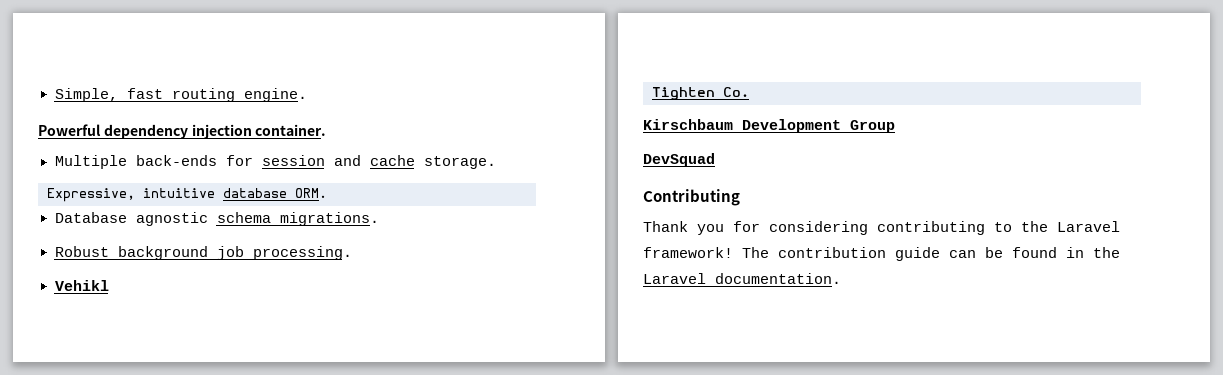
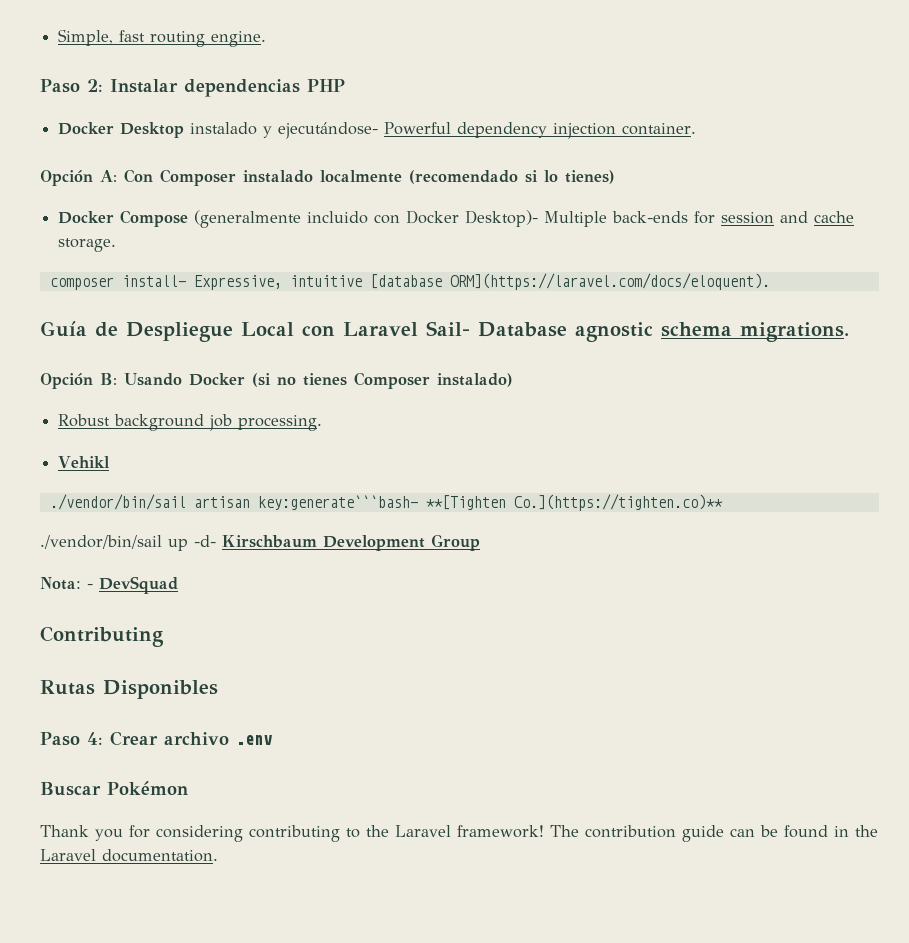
- Powerful dependency injection container.
- Multiple back-ends for session and cache storage.
+ Paso 2: Instalar dependencias PHP
+ Docker Desktop instalado y ejecutándose- Powerful dependency injection container.
+ Opción A: Con Composer instalado localmente (recomendado si lo tienes)
+ Docker Compose (generalmente incluido con Docker Desktop)- Multiple back-ends for session and cache storage.
- Expressive, intuitive database ORM.
- Database agnostic schema migrations.
+ composer install- Expressive, intuitive [database ORM](https://laravel.com/docs/eloquent).
+ Guía de Despliegue Local con Laravel Sail- Database agnostic schema migrations.
+ Opción B: Usando Docker (si no tienes Composer instalado)
- Tighten Co.
- Kirschbaum Development Group
+ ./vendor/bin/sail artisan key:generate```bash- **[Tighten Co.](https://tighten.co)**
+ ./vendor/bin/sail up -d- Kirschbaum Development Group
- DevSquad
+ Nota: - DevSquad
+ Rutas Disponibles
+ Paso 4: Crear archivo .env
+ Buscar Pokémon

